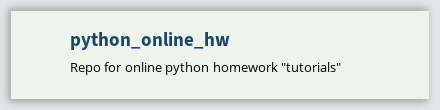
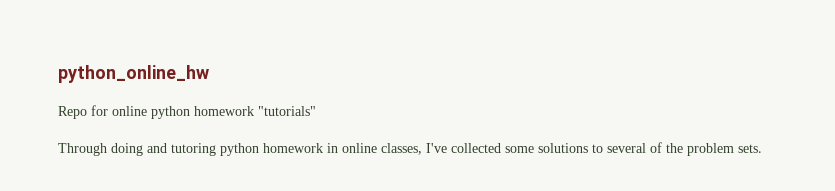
+ Through doing and tutoring python homework in online classes, I've collected some solutions to several of the problem sets.

